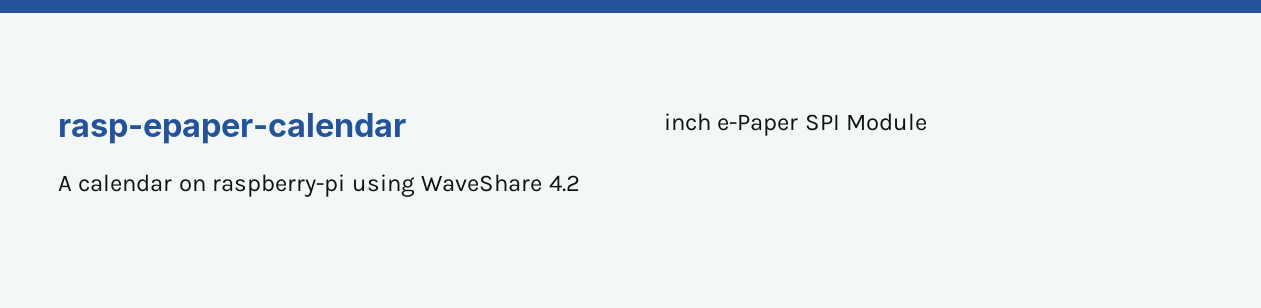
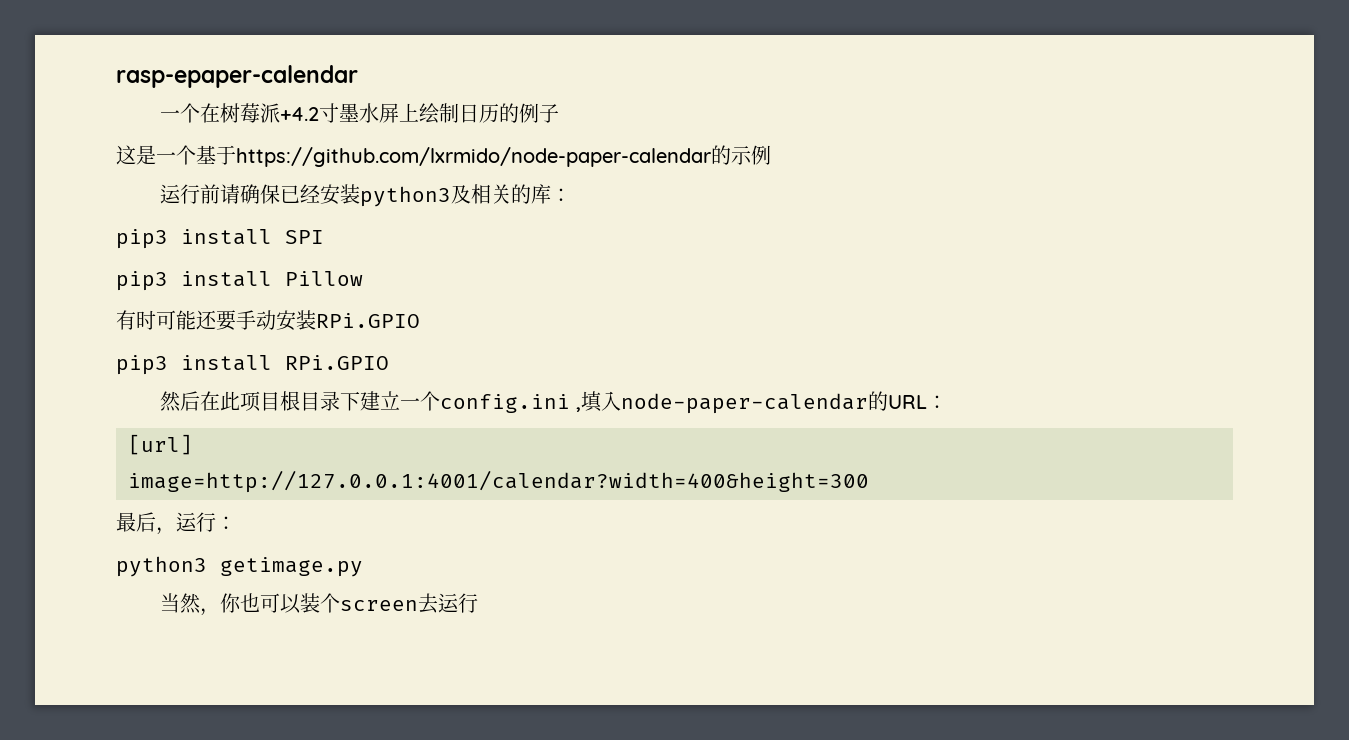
- A calendar on raspberry-pi using WaveShare 4.2 inch e-Paper SPI Module
+ 一个在树莓派+4.2寸墨水屏上绘制日历的例子
+ 这是一个基于https://github.com/lxrmido/node-paper-calendar的示例
+ 运行前请确保已经安装python3及相关的库：
+ pip3 install SPI
+ pip3 install Pillow
+ 有时可能还要手动安装RPi.GPIO
+ pip3 install RPi.GPIO
+ 然后在此项目根目录下建立一个config.ini ,填入node-paper-calendar的URL：
+ [url]
+ image=http://127.0.0.1:4001/calendar?width=400&height=300
+ 最后，运行：
+ python3 getimage.py
+ 当然，你也可以装个screen去运行

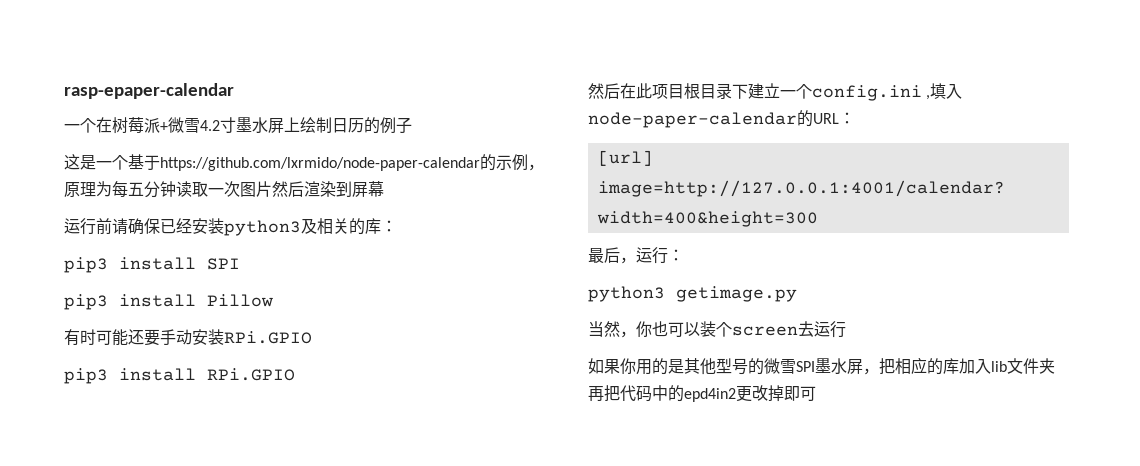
- 一个在树莓派+4.2寸墨水屏上绘制日历的例子
+ 一个在树莓派+微雪4.2寸墨水屏上绘制日历的例子
- 这是一个基于https://github.com/lxrmido/node-paper-calendar的示例
+ 这是一个基于https://github.com/lxrmido/node-paper-calendar的示例，原理为每五分钟读取一次图片然后渲染到屏幕
+ 如果你用的是其他型号的微雪SPI墨水屏，把相应的库加入lib文件夹再把代码中的epd4in2更改掉即可

